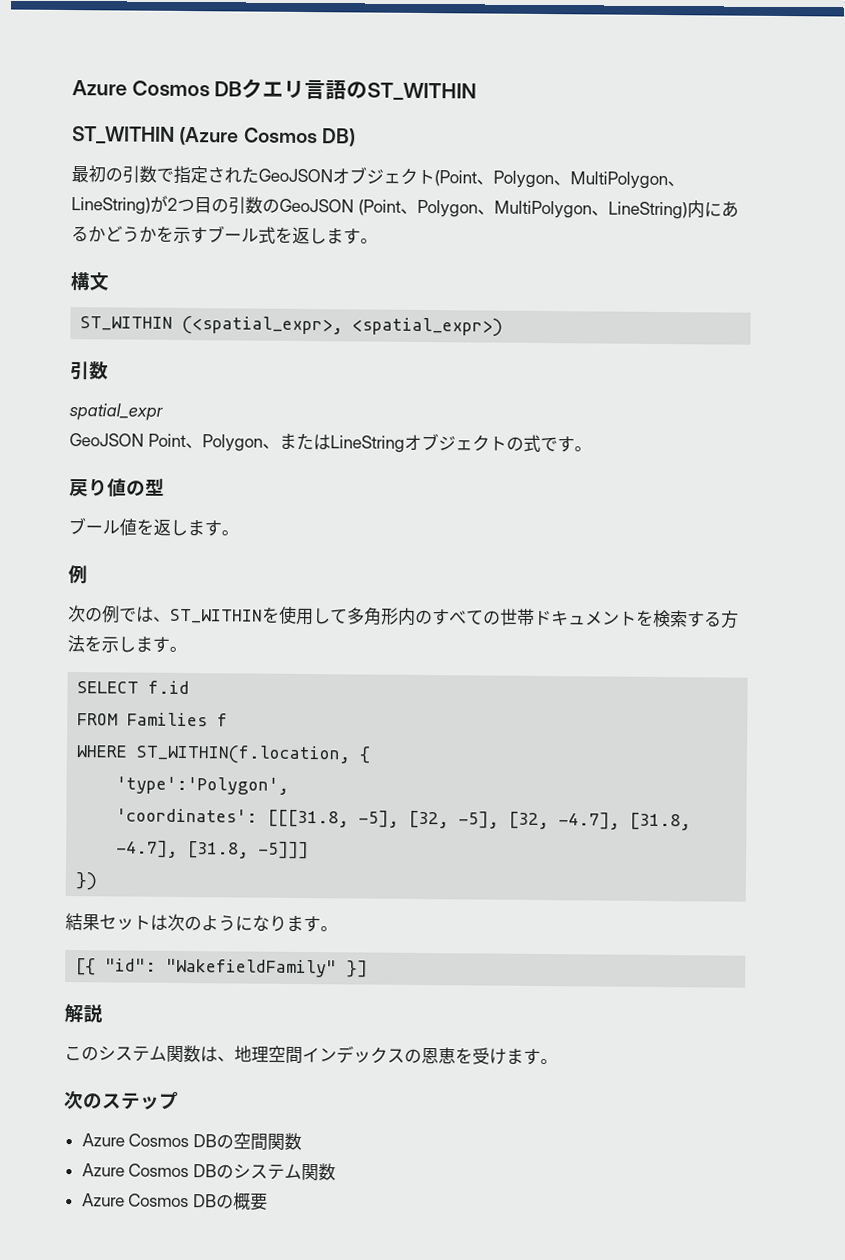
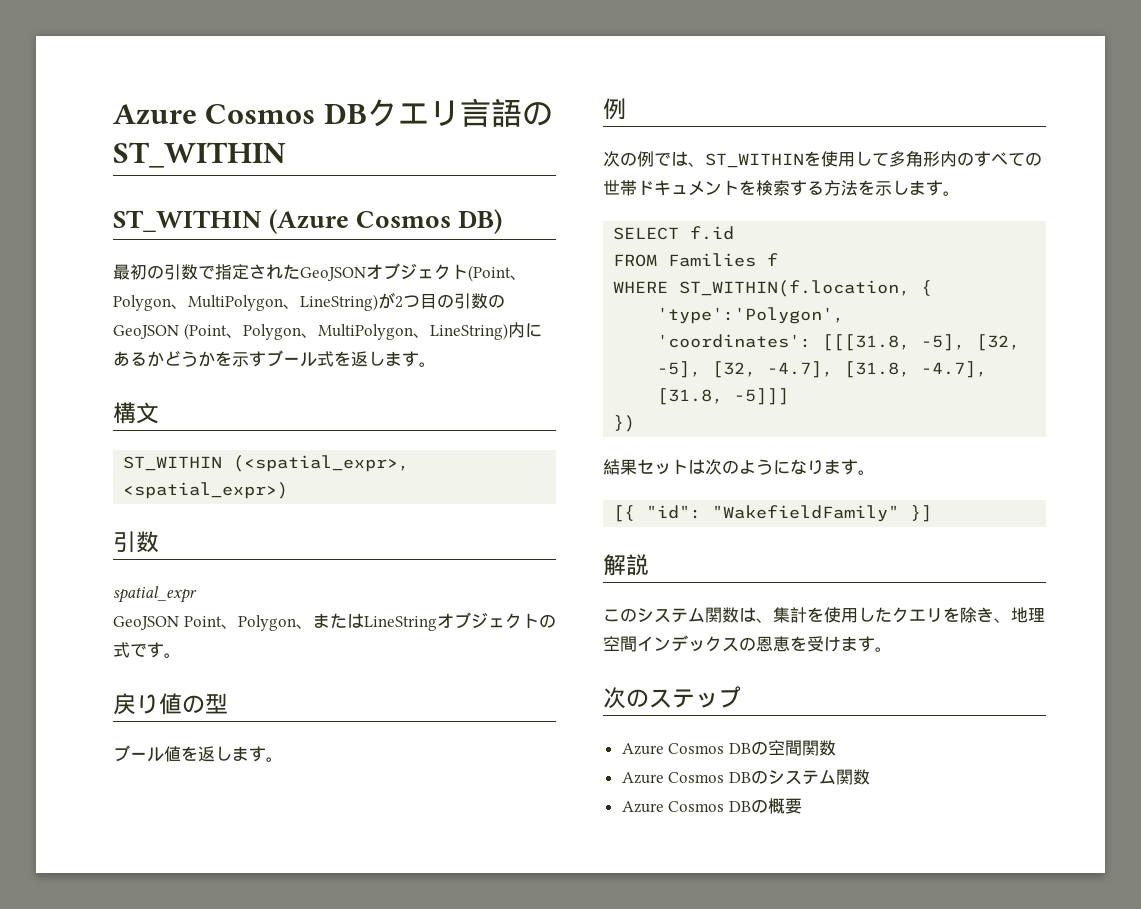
- このシステム関数は、地理空間インデックスの恩恵を受けます。
+ このシステム関数は、集計を使用したクエリを除き、地理空間インデックスの恩恵を受けます。

